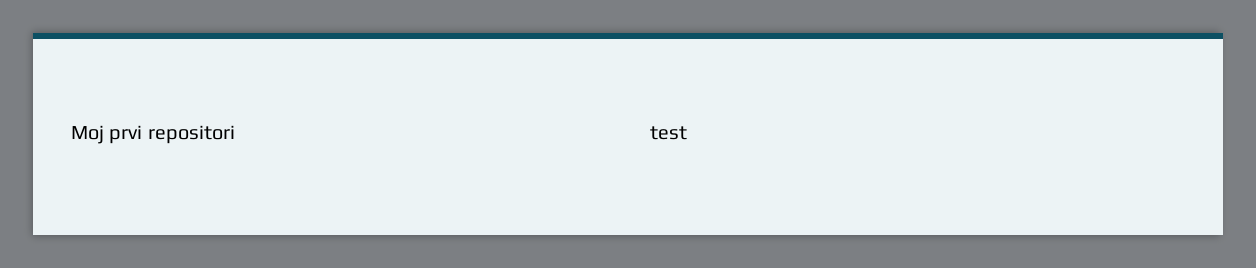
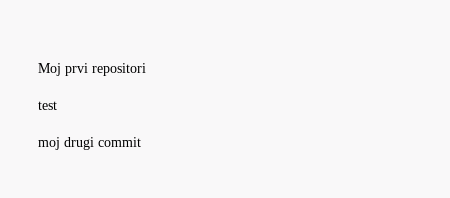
+ moj drugi commit

